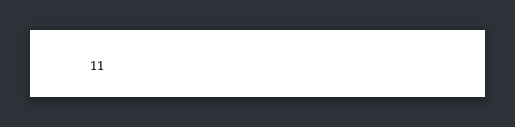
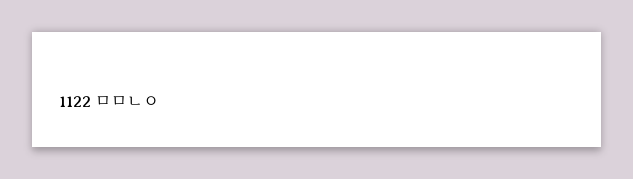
- 11
+ 1122 ㅁㅁㄴㅇ

